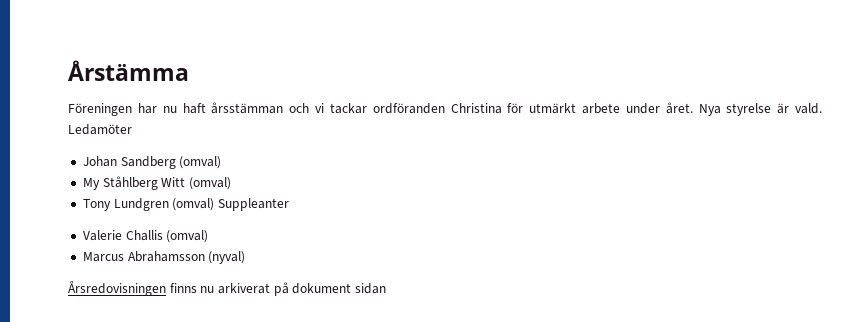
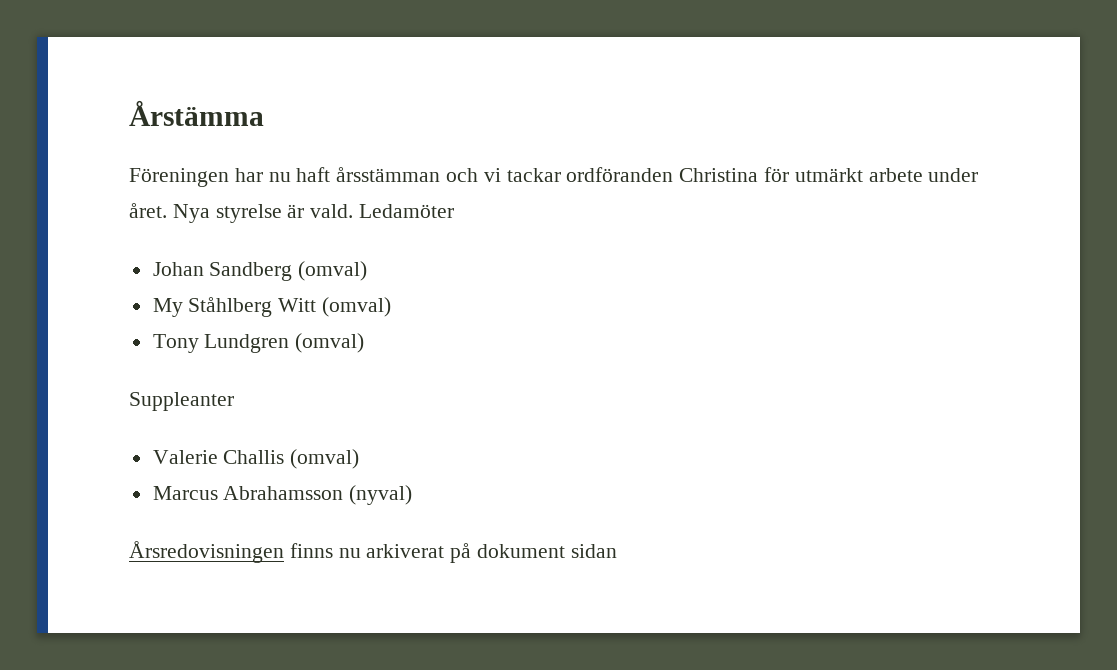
- Tony Lundgren (omval) Suppleanter
+ Tony Lundgren (omval)
+ Suppleanter

